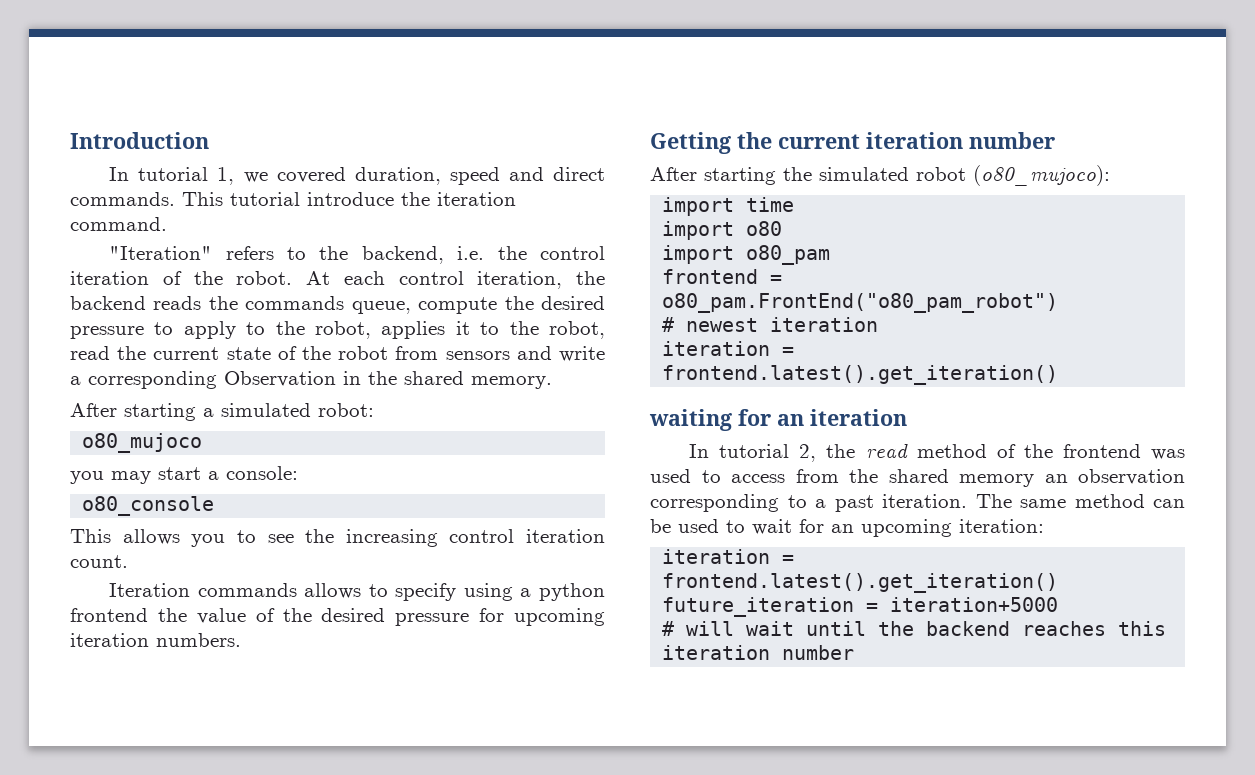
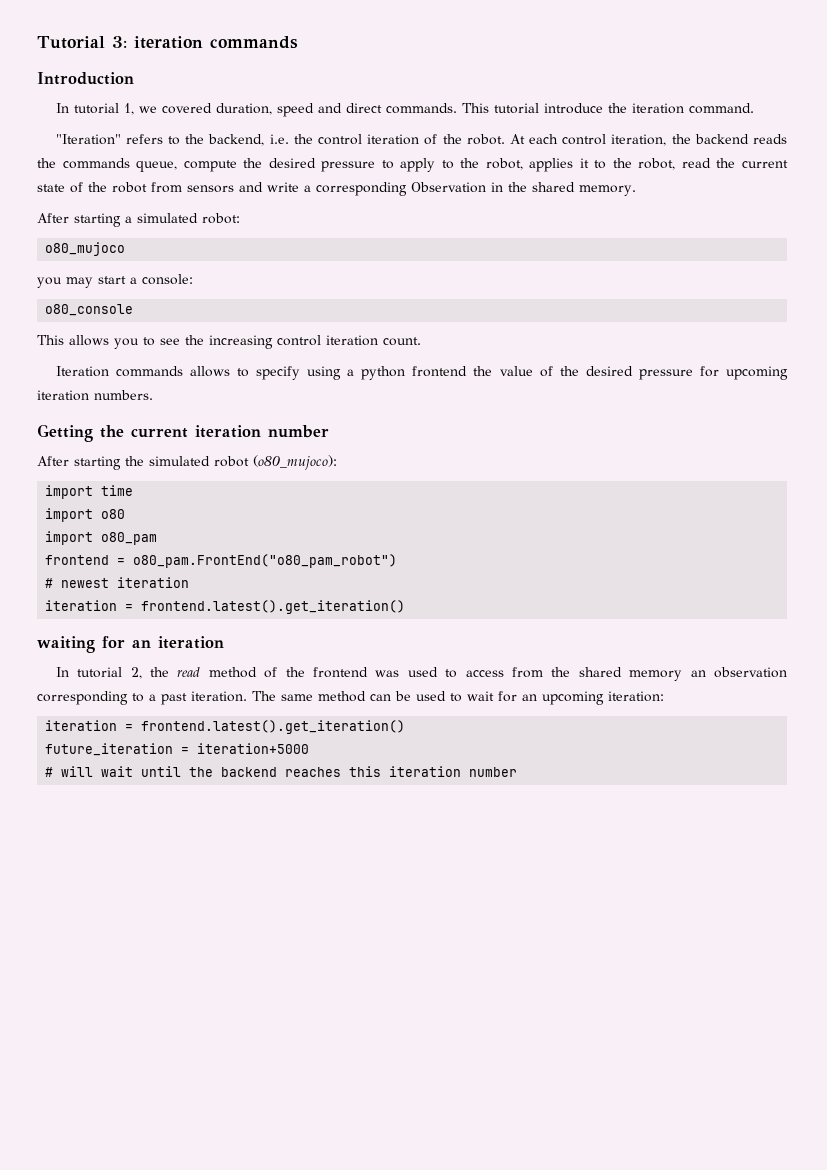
+ Tutorial 3: iteration commands

